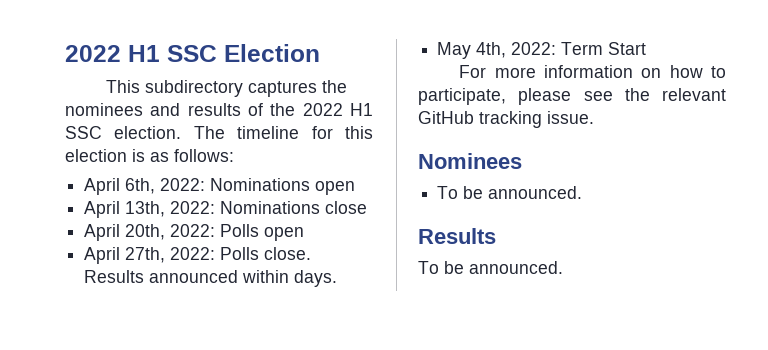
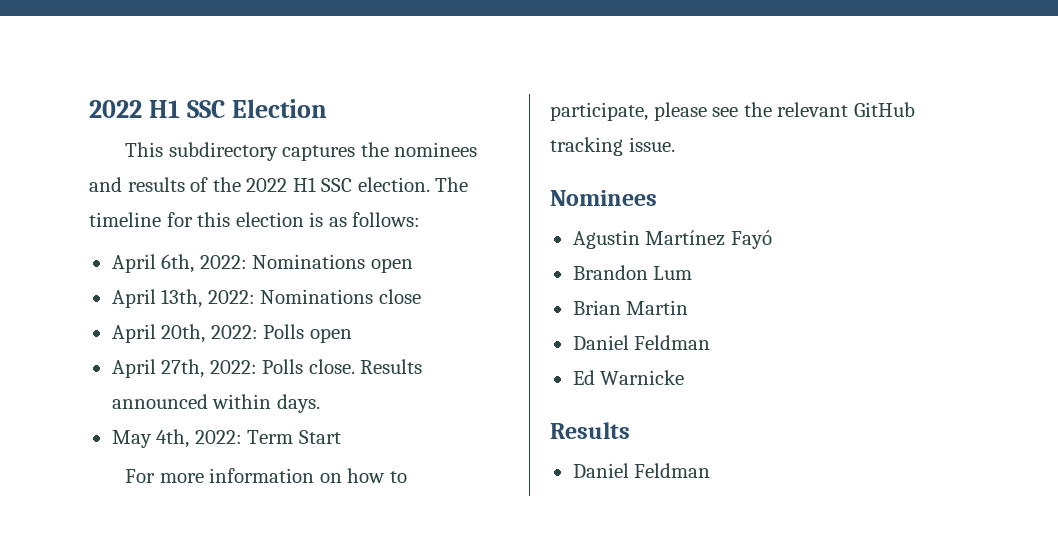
  Nominees
- To be announced.
+ Agustin Martínez Fayó
+ Brandon Lum
+ Brian Martin
+ Daniel Feldman
+ Ed Warnicke
  Results
- To be announced.
+ Daniel Feldman

